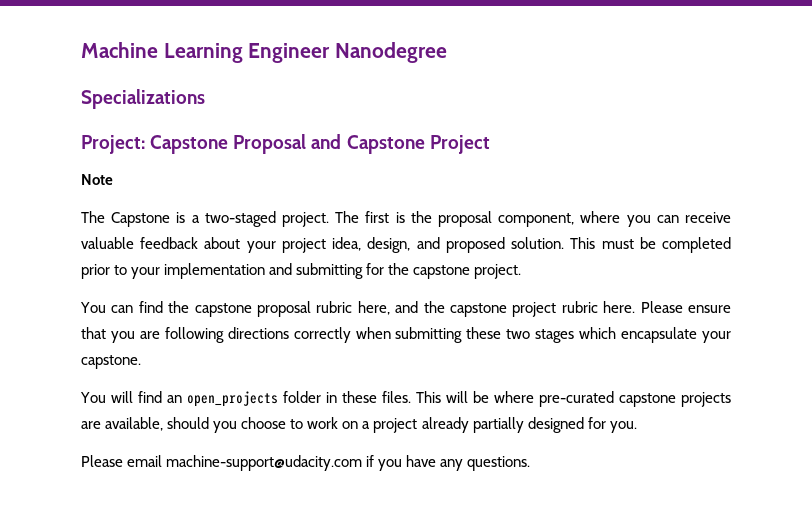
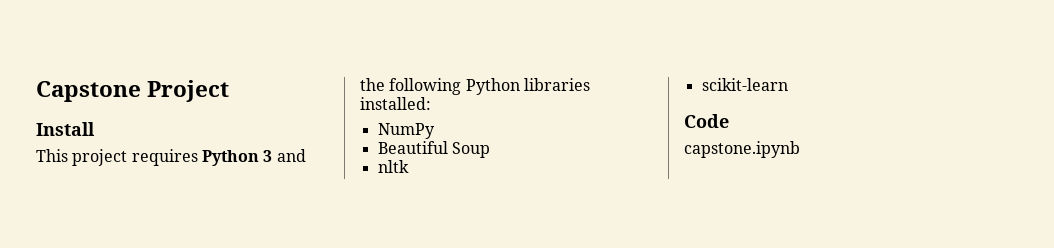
- Machine Learning Engineer Nanodegree
- Specializations
- Project: Capstone Proposal and Capstone Project
- Note
- The Capstone is a two-staged project. The first is the proposal component, where you can receive valuable feedback about your project idea, design, and proposed solution. This must be completed prior to your implementation and submitting for the capstone project.
- You can find the capstone proposal rubric here, and the capstone project rubric here. Please ensure that you are following directions correctly when submitting these two stages which encapsulate your capstone.
- You will find an open_projects folder in these files. This will be where pre-curated capstone projects are available, should you choose to work on a project already partially designed for you.
- Please email machine-support@udacity.com if you have any questions.
+ Capstone Project
+ Install
+ This project requires Python 3 and the following Python libraries installed:
+ NumPy
+ Beautiful Soup
+ nltk
+ scikit-learn
+ Code
+ capstone.ipynb

